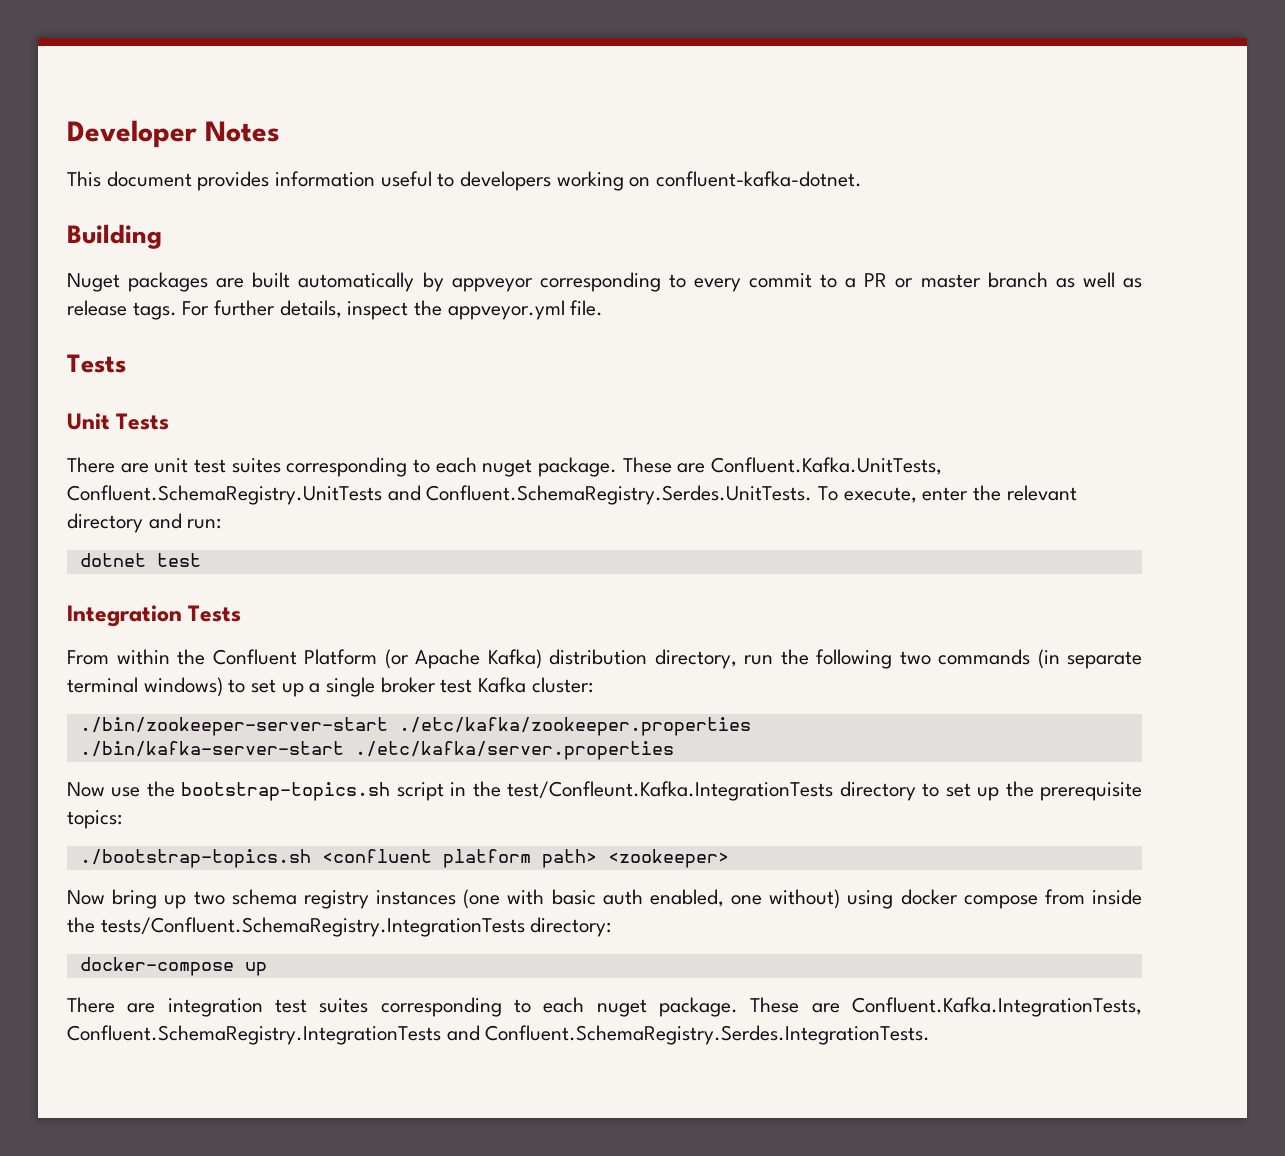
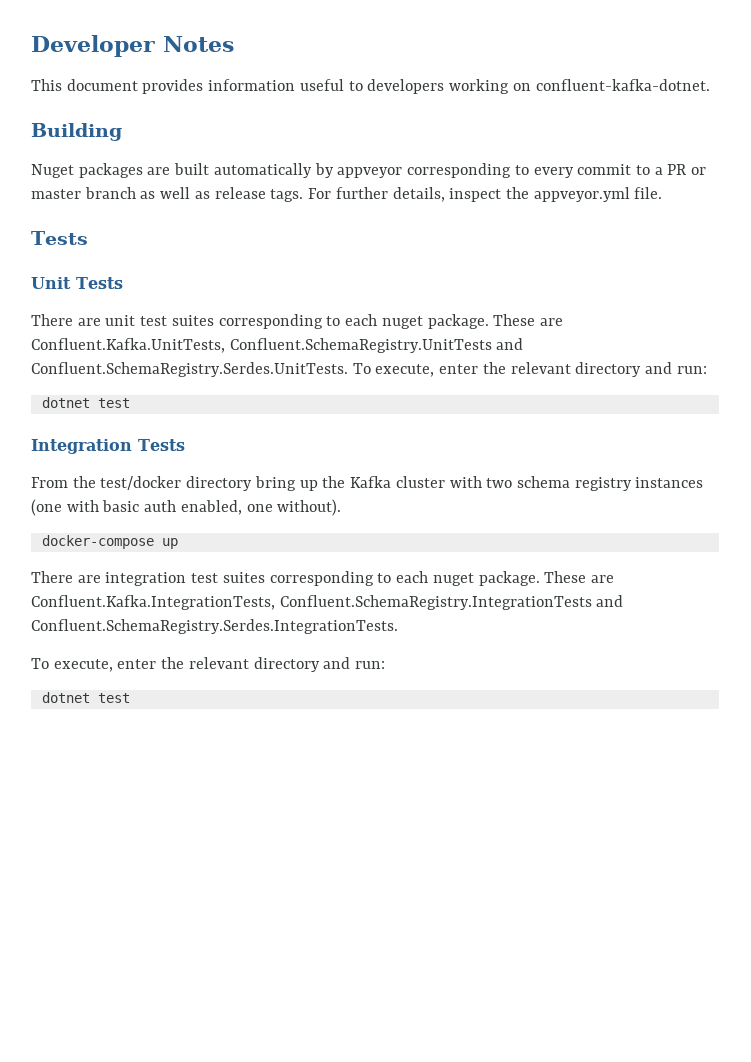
- From within the Confluent Platform (or Apache Kafka) distribution directory, run the following two commands (in separate terminal windows) to set up a single broker test Kafka cluster:
- ./bin/zookeeper-server-start ./etc/kafka/zookeeper.properties
- ./bin/kafka-server-start ./etc/kafka/server.properties
- Now use the bootstrap-topics.sh script in the test/Confleunt.Kafka.IntegrationTests directory to set up the prerequisite topics:
- ./bootstrap-topics.sh <confluent platform path> <zookeeper>
- Now bring up two schema registry instances (one with basic auth enabled, one without) using docker compose from inside the tests/Confluent.SchemaRegistry.IntegrationTests directory:
+ From the test/docker directory bring up the Kafka cluster with two schema registry instances (one with basic auth enabled, one without).
  These are Confluent.Kafka.IntegrationTests, Confluent.SchemaRegistry.IntegrationTests and Confluent.SchemaRegistry.Serdes.IntegrationTests.
+ To execute, enter the relevant directory and run:
+ dotnet test

